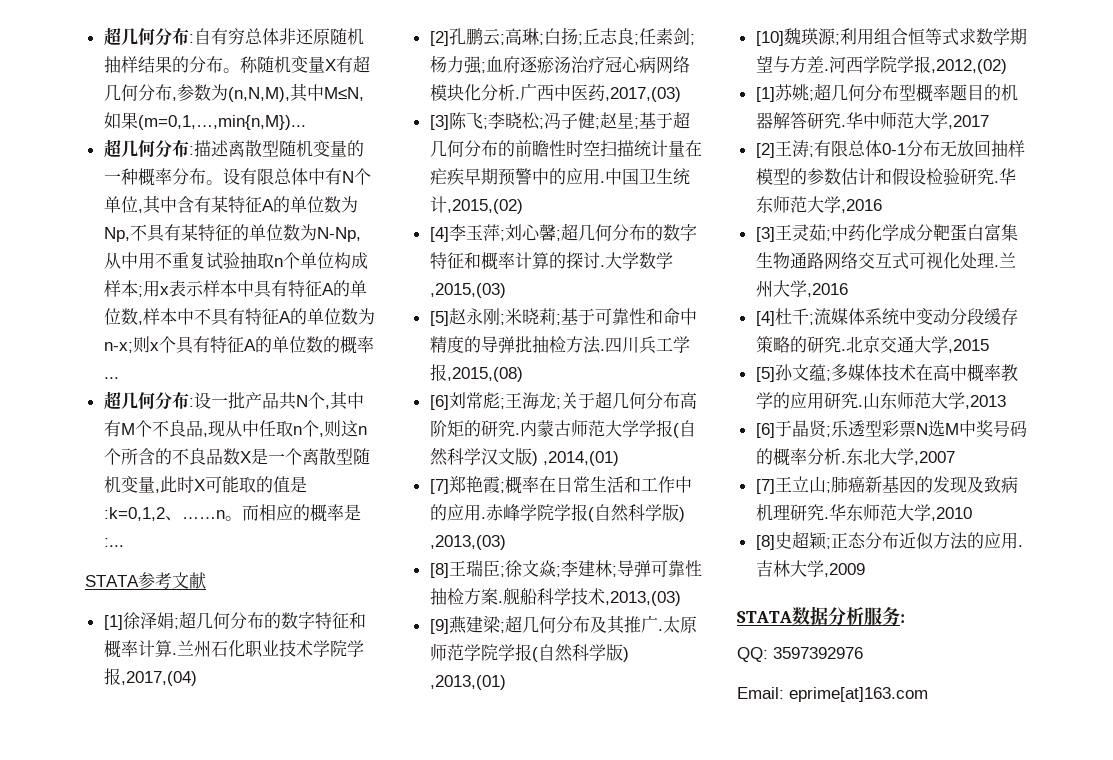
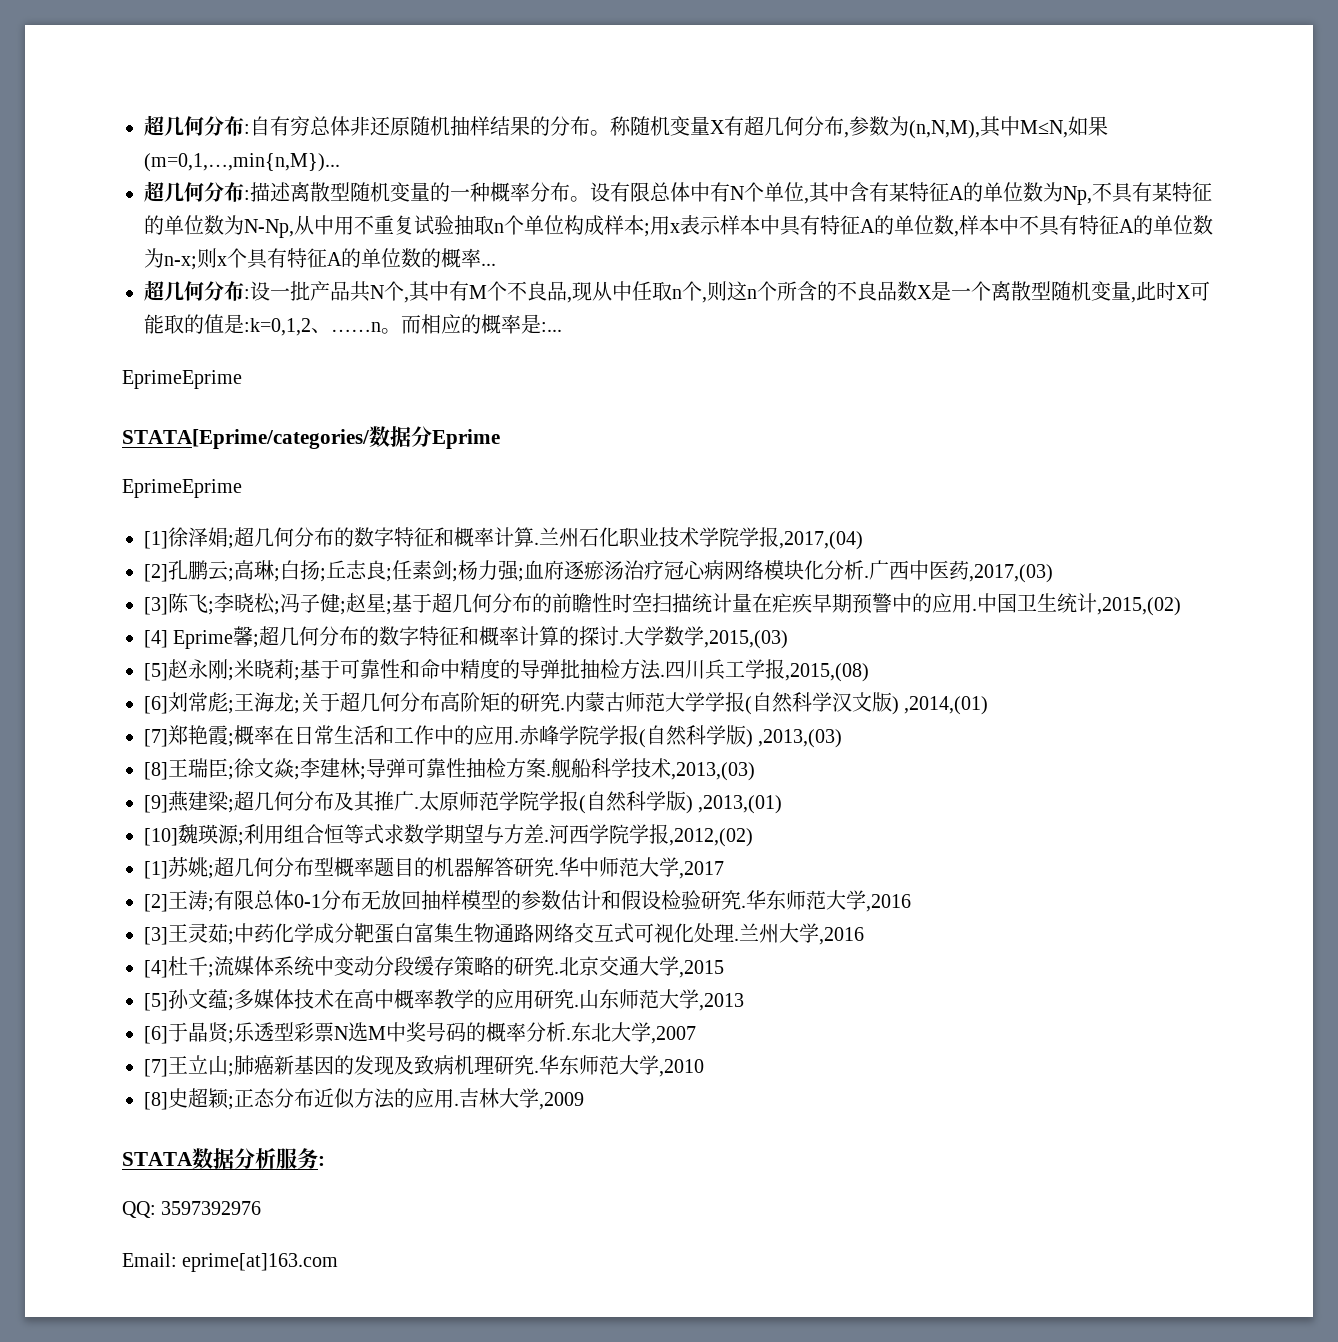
  而相应的概率是:...
- STATA参考文献
+ EprimeEprime
+ STATA[Eprime/categories/数据分Eprime
+ EprimeEprime
- [4]李玉萍;刘心馨;超几何分布的数字特征和概率计算的探讨.
+ [4] Eprime馨;超几何分布的数字特征和概率计算的探讨.

